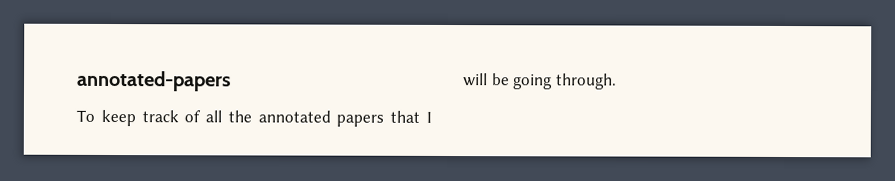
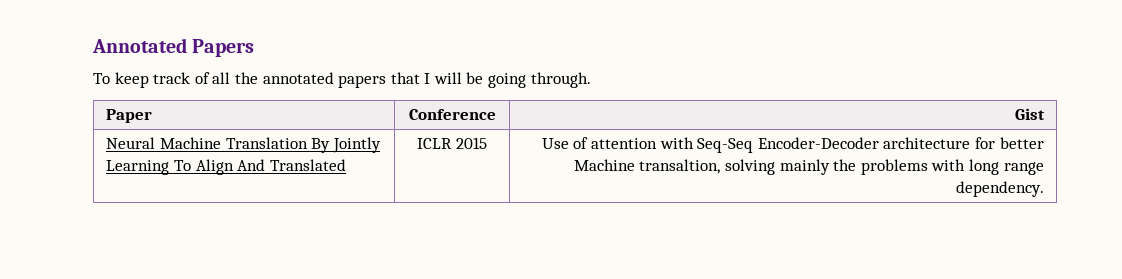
- annotated-papers
+ Annotated Papers
+ Paper | Conference | Gist
+ Neural Machine Translation By Jointly Learning To Align And Translated | ICLR 2015 | Use of attention with Seq-Seq Encoder-Decoder architecture for better Machine transaltion, solving mainly the problems with long range dependency.

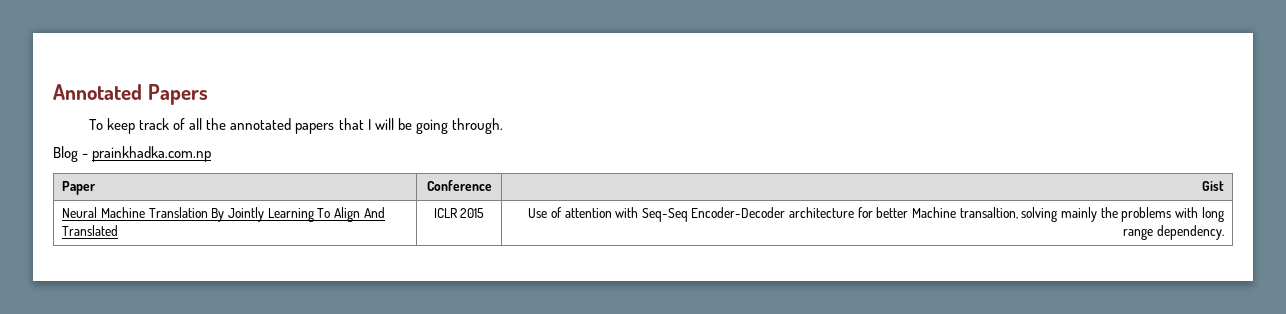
+ Blog - prainkhadka.com.np

